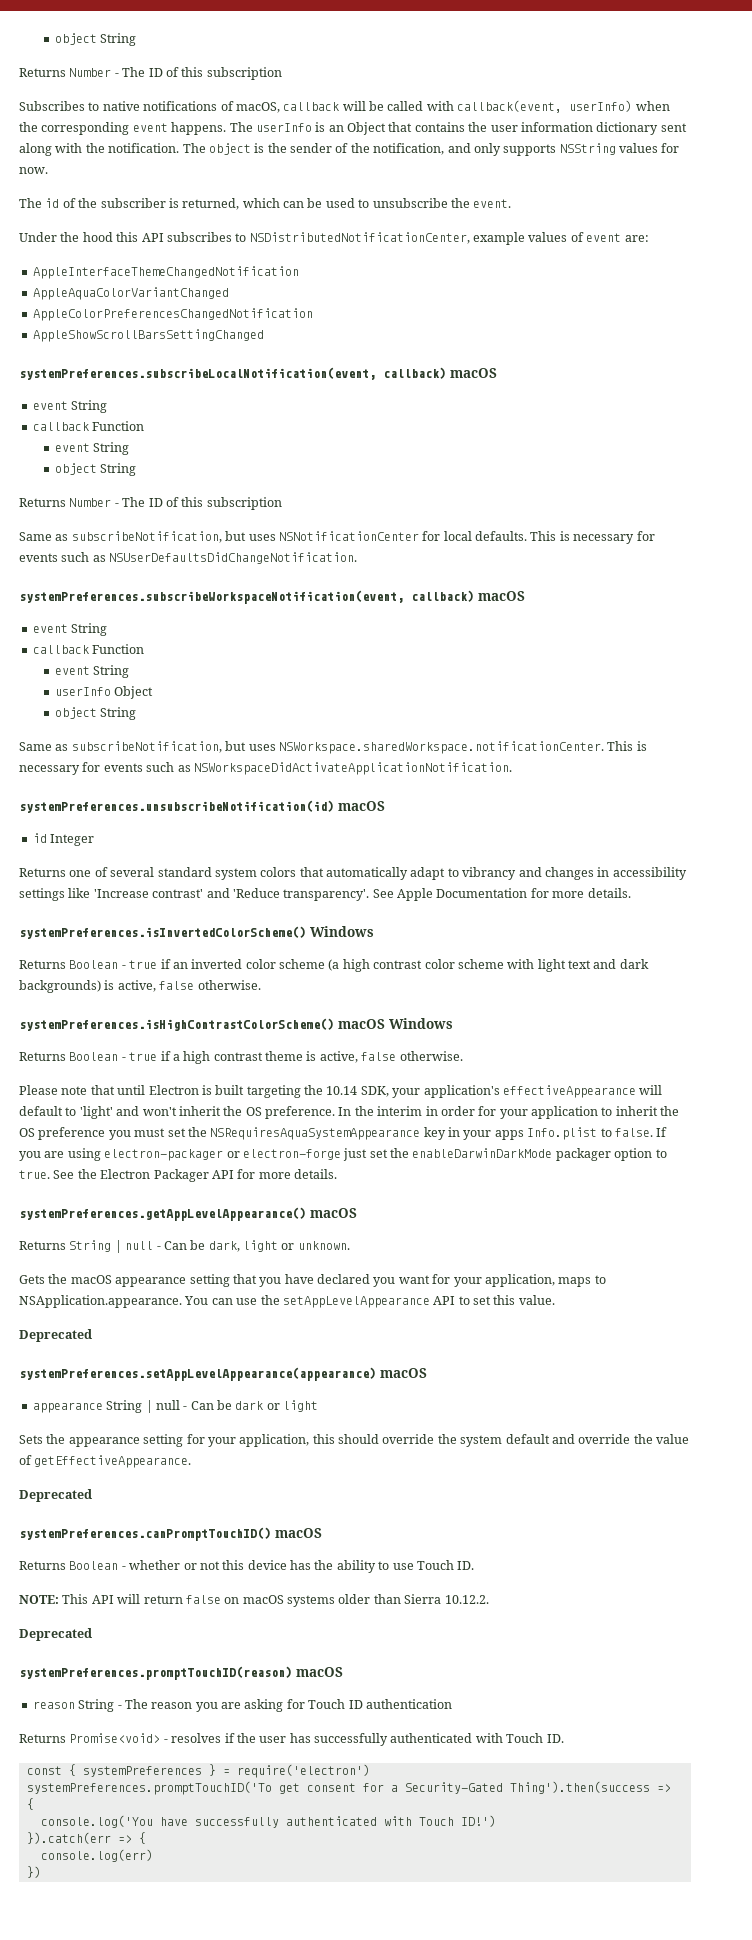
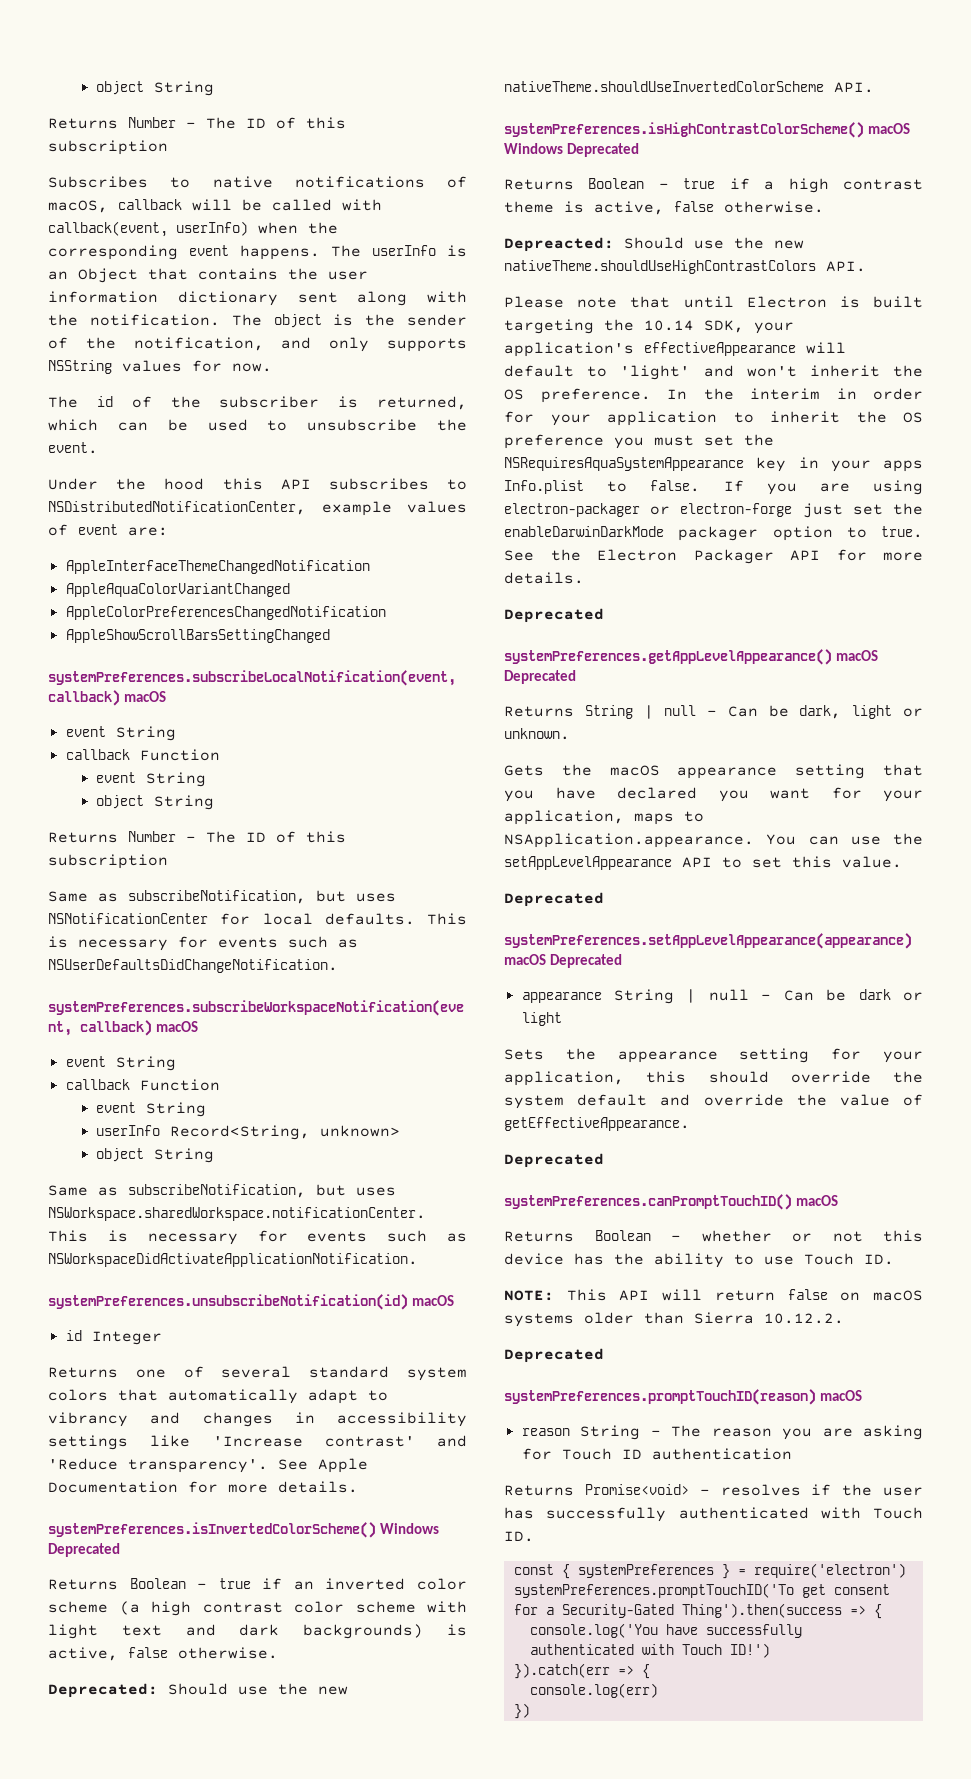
- userInfo Object
+ userInfo Record<String, unknown>
- systemPreferences.isInvertedColorScheme() Windows
+ systemPreferences.isInvertedColorScheme() Windows Deprecated
+ Deprecated: Should use the new nativeTheme.shouldUseInvertedColorScheme API.
- systemPreferences.isHighContrastColorScheme() macOS Windows
+ systemPreferences.isHighContrastColorScheme() macOS Windows Deprecated
+ Depreacted: Should use the new nativeTheme.shouldUseHighContrastColors API.
  See the Electron Packager API for more details.
+ Deprecated
- systemPreferences.getAppLevelAppearance() macOS
+ systemPreferences.getAppLevelAppearance() macOS Deprecated
- systemPreferences.setAppLevelAppearance(appearance) macOS
+ systemPreferences.setAppLevelAppearance(appearance) macOS Deprecated

